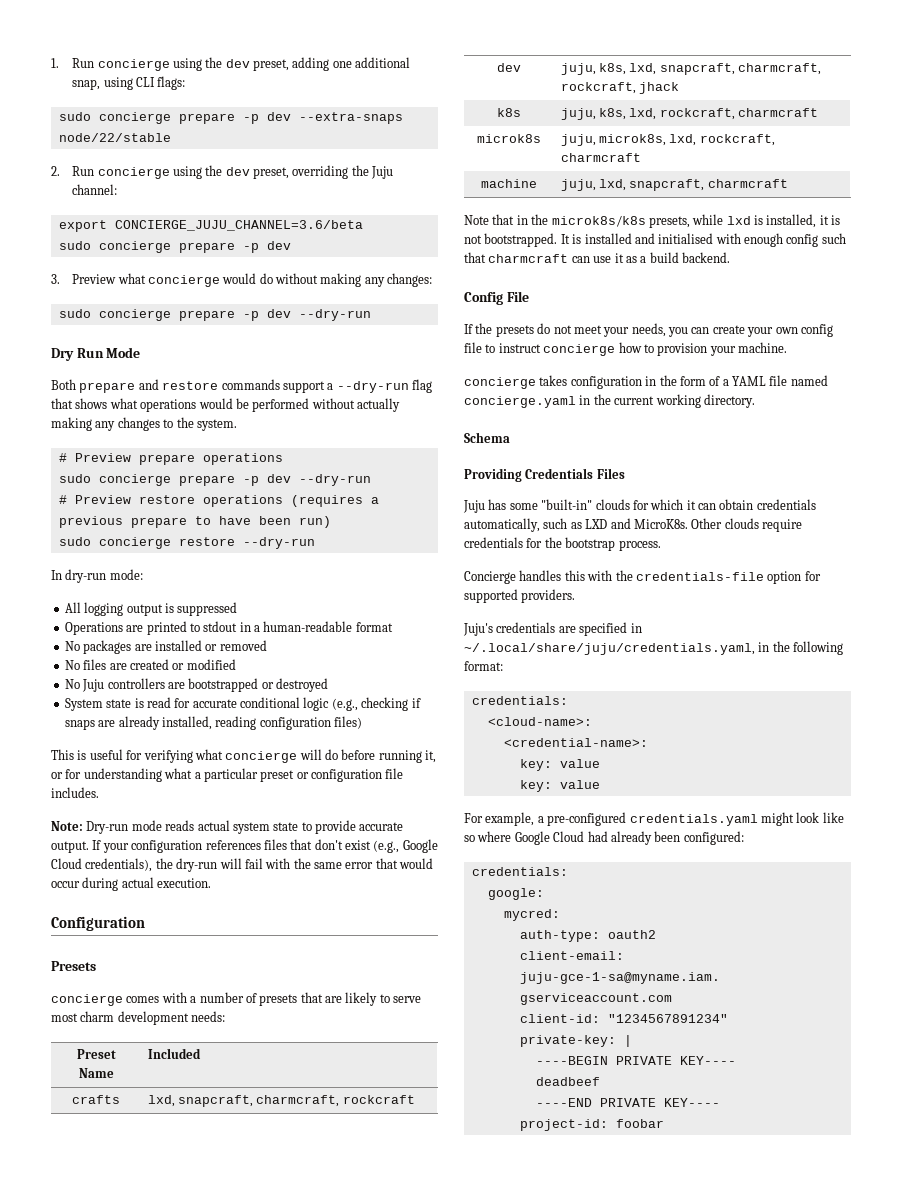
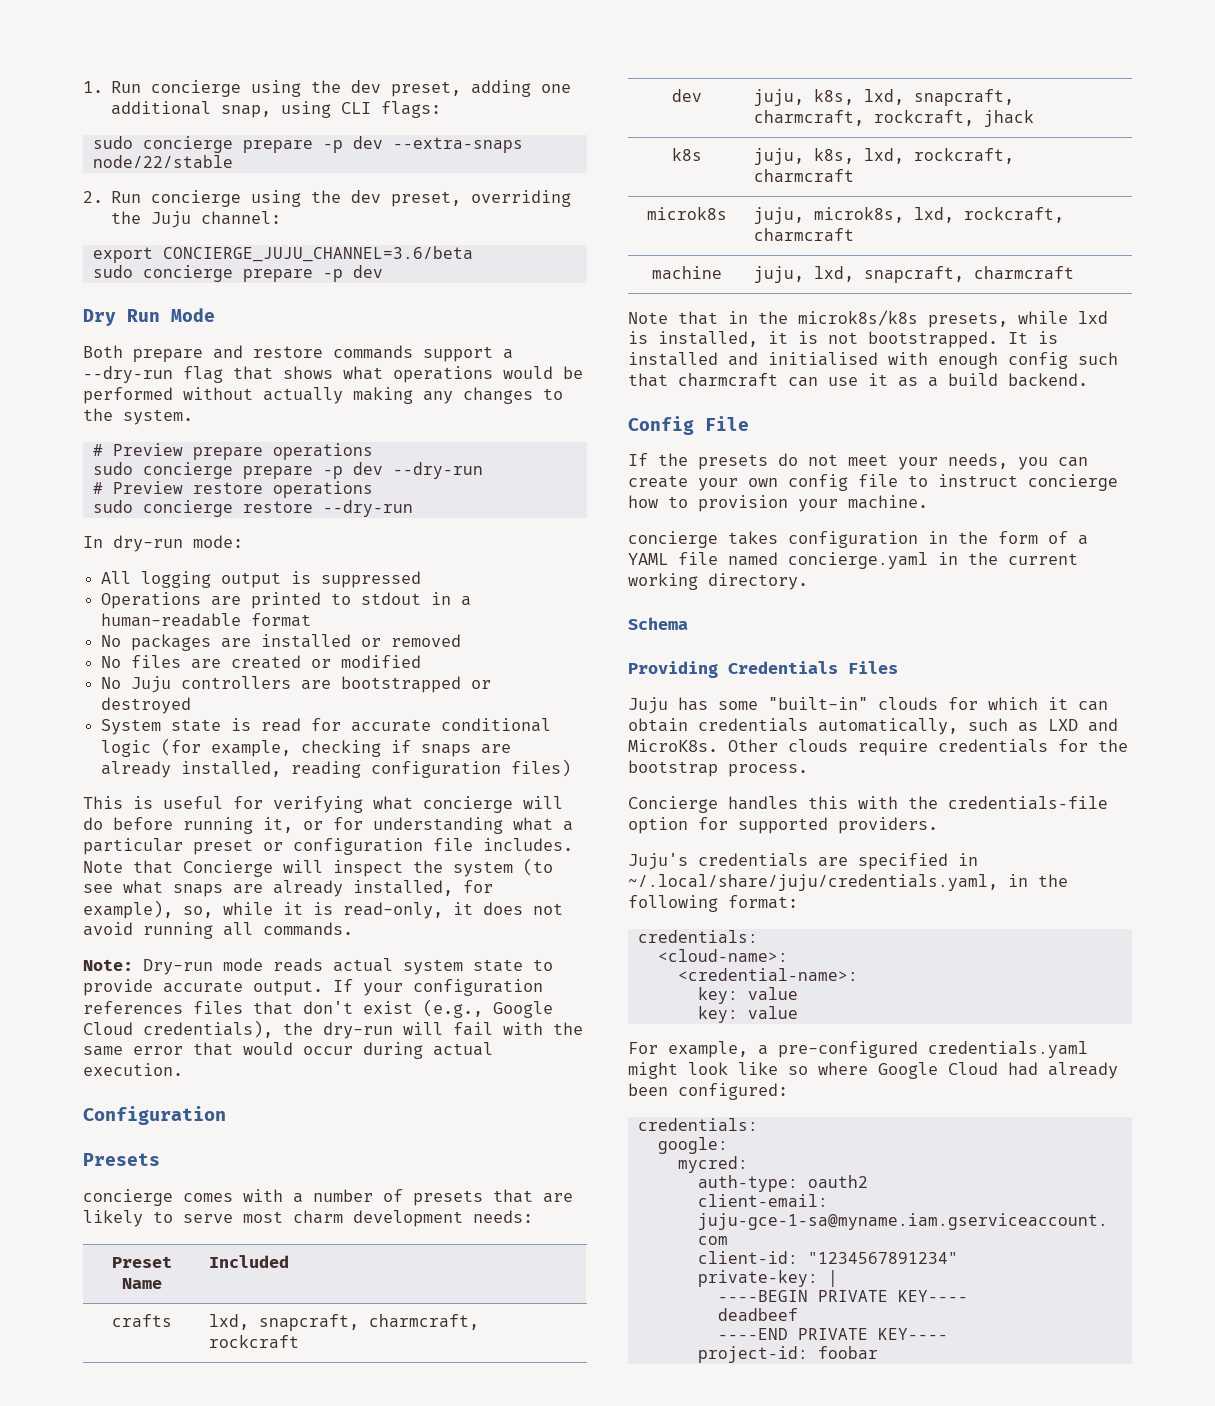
- 3. Preview what concierge would do without making any changes:
- sudo concierge prepare -p dev --dry-run
- # Preview restore operations (requires a previous prepare to have been run)
+ # Preview restore operations
- System state is read for accurate conditional logic (e.g., checking if snaps are already installed, reading configuration files)
+ System state is read for accurate conditional logic (for example, checking if snaps are already installed, reading configuration files)
+ Note that Concierge will inspect the system (to see what snaps are already installed, for example), so, while it is read-only, it does not avoid running all commands.

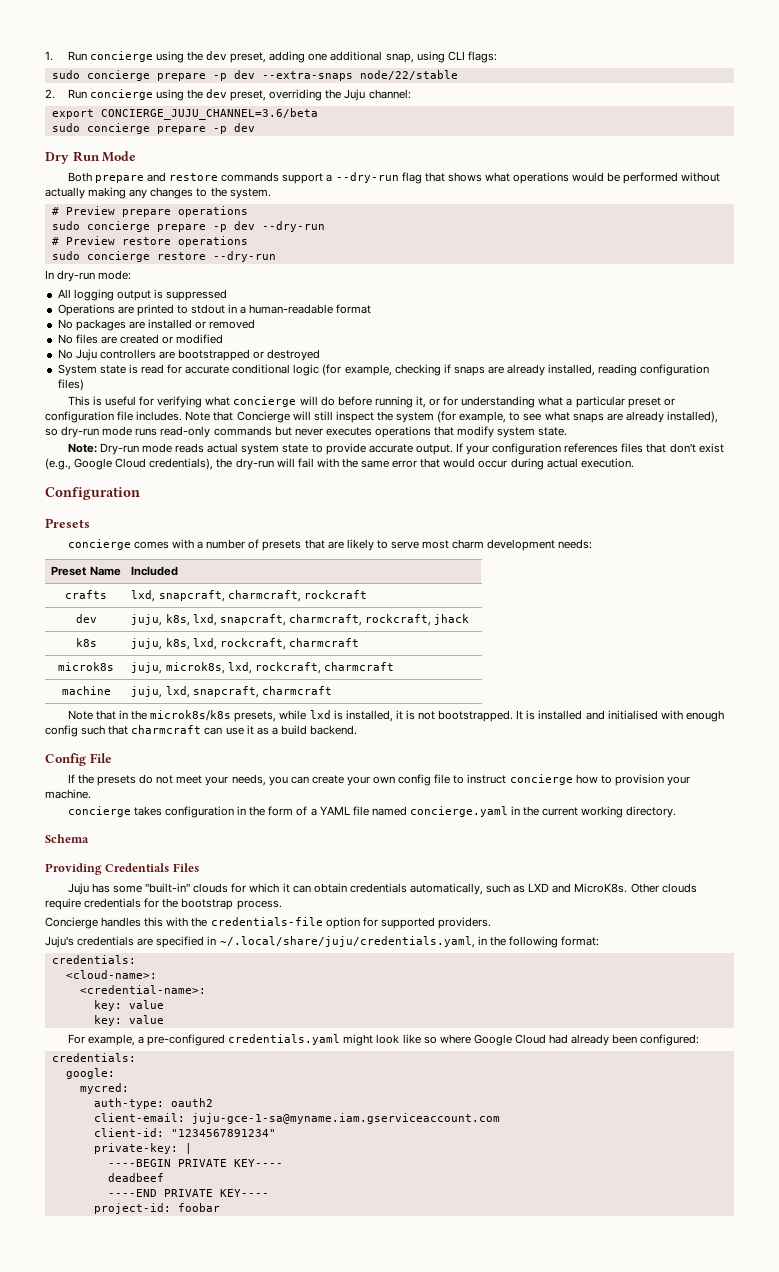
- Note that Concierge will inspect the system (to see what snaps are already installed, for example), so, while it is read-only, it does not avoid running all commands.
+ Note that Concierge will still inspect the system (for example, to see what snaps are already installed), so dry-run mode runs read-only commands but never executes operations that modify system state.

